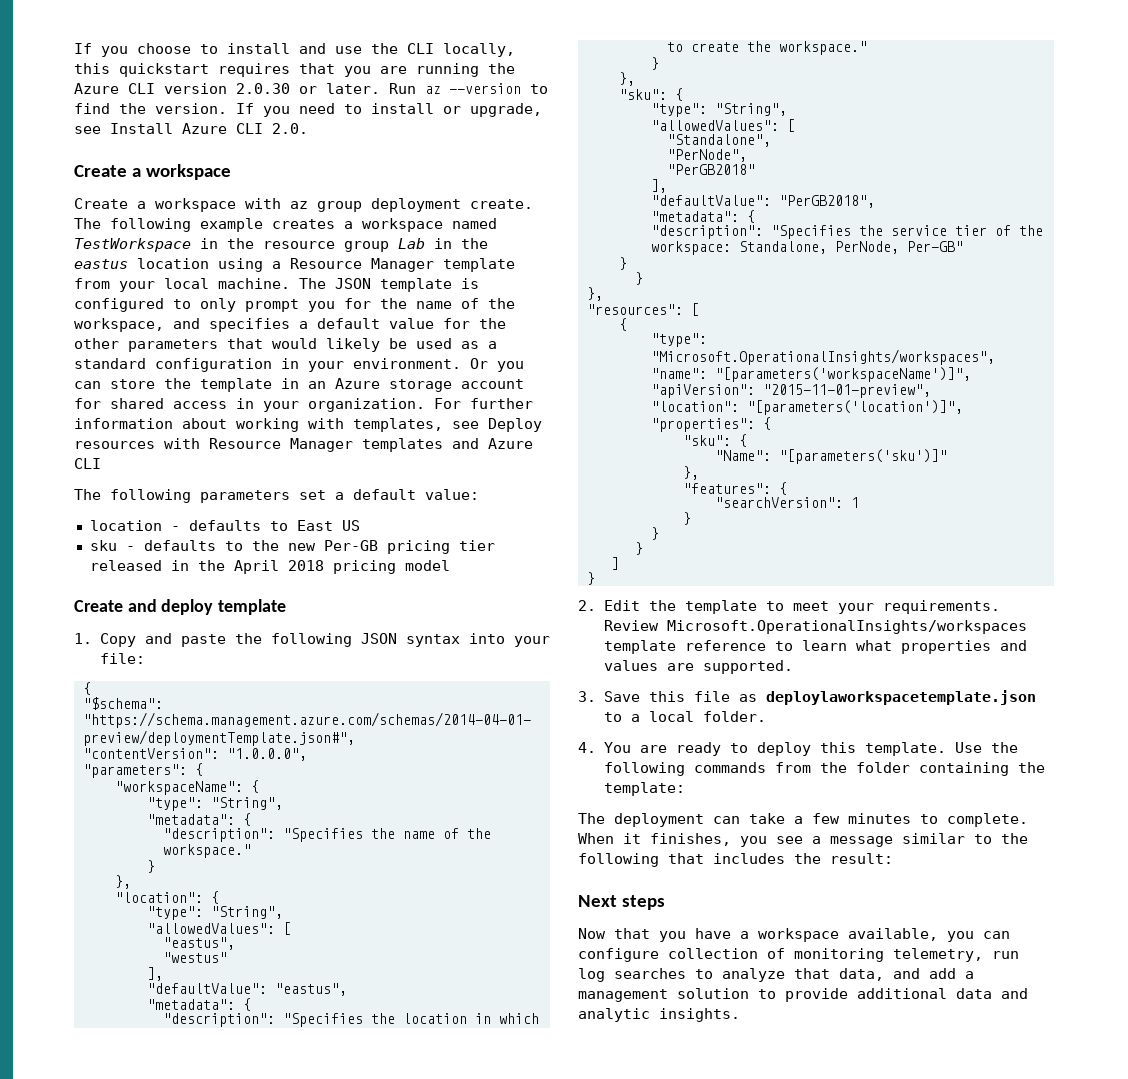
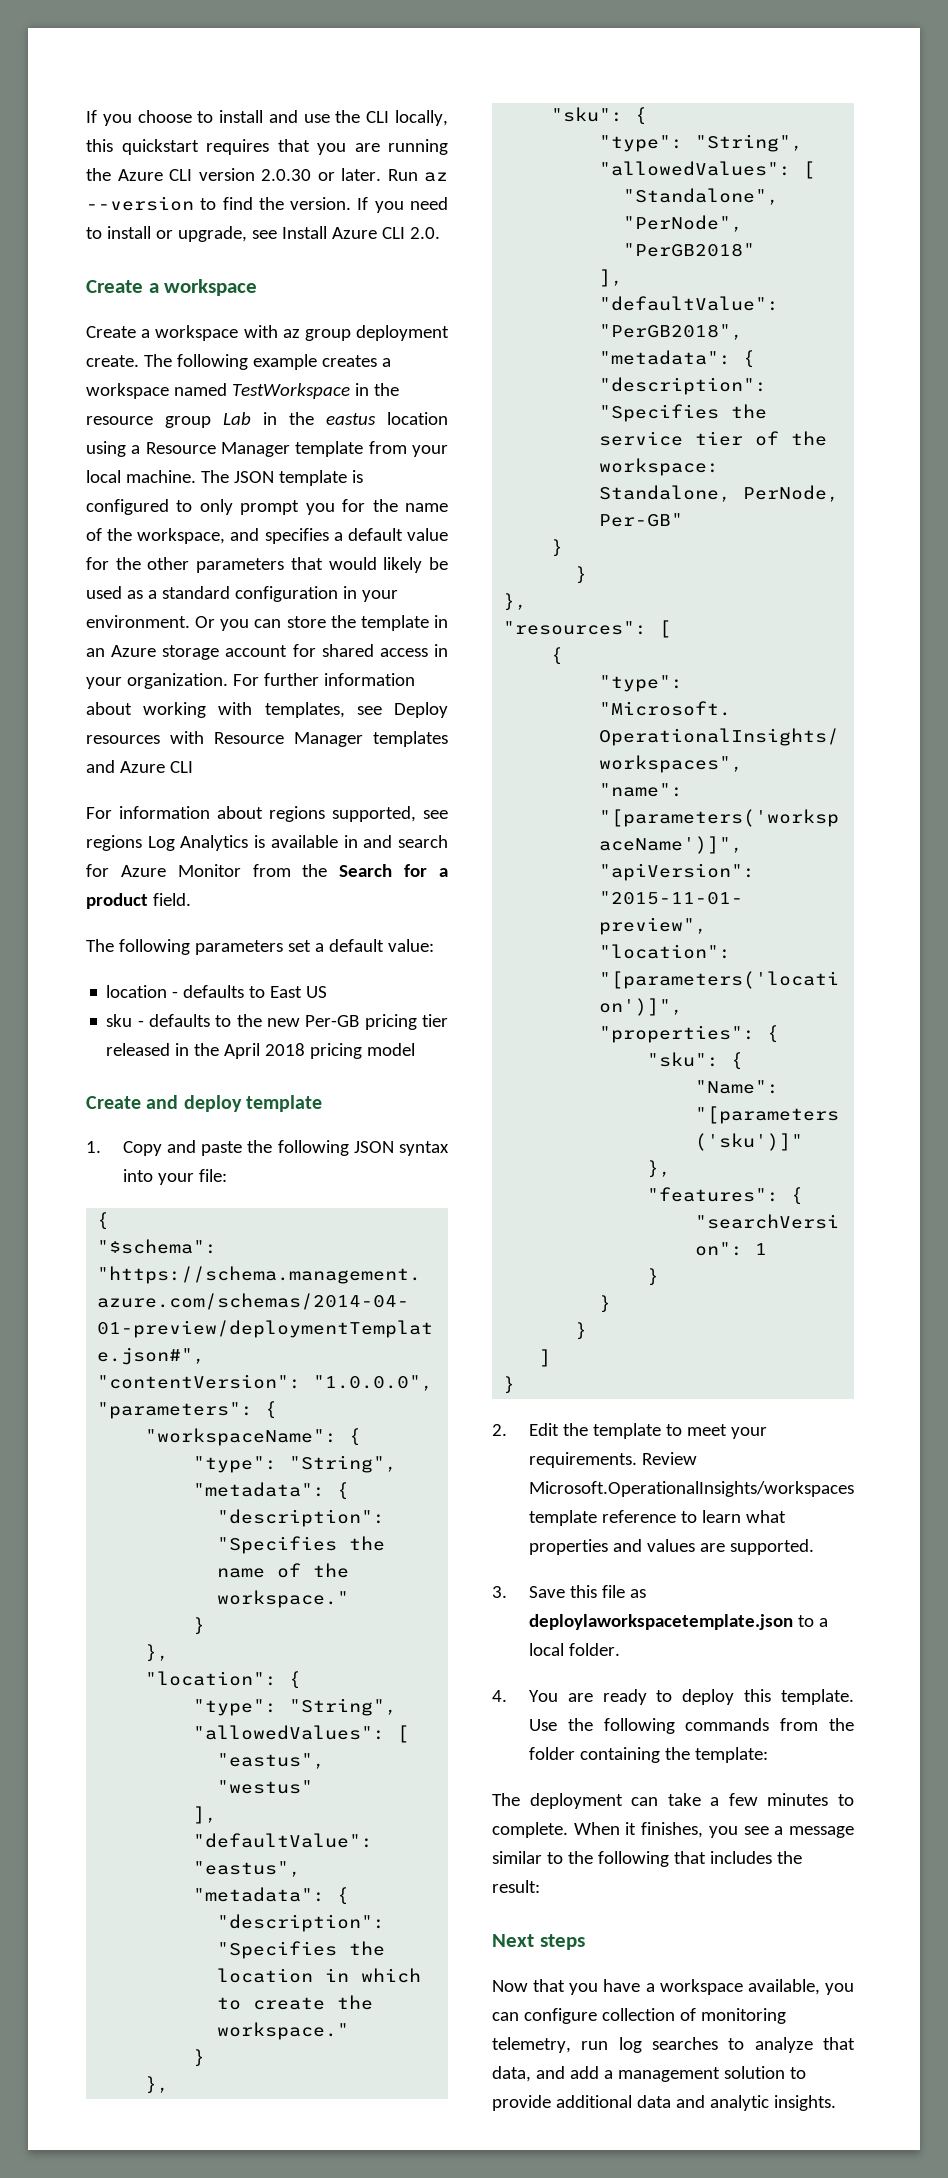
+ For information about regions supported, see regions Log Analytics is available in and search for Azure Monitor from the Search for a product field.

